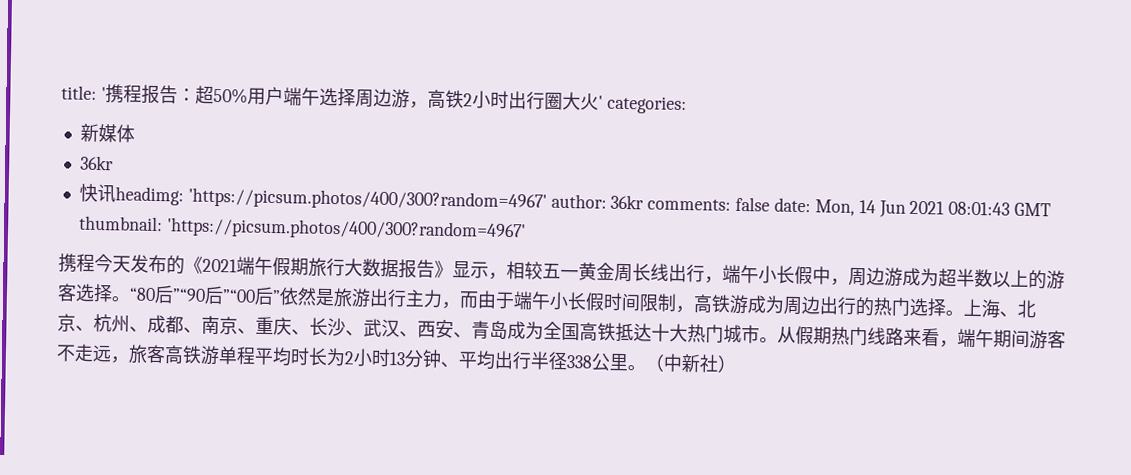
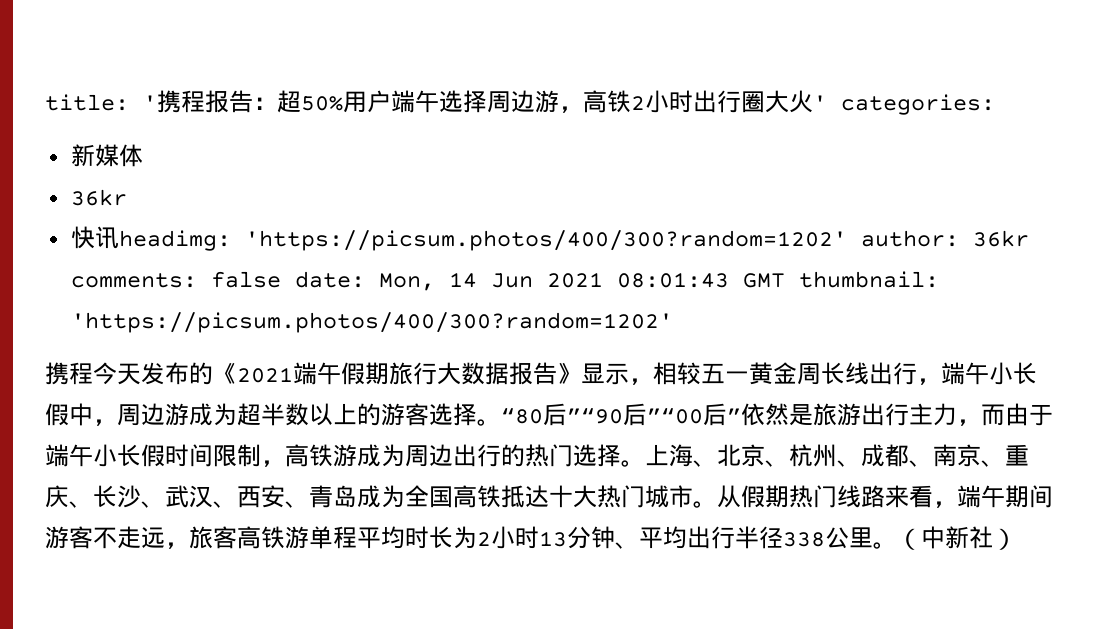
- 快讯headimg: 'https://picsum.photos/400/300?random=4967' author: 36kr comments: false date: Mon, 14 Jun 2021 08:01:43 GMT thumbnail: 'https://picsum.photos/400/300?random=4967'
+ 快讯headimg: 'https://picsum.photos/400/300?random=1202' author: 36kr comments: false date: Mon, 14 Jun 2021 08:01:43 GMT thumbnail: 'https://picsum.photos/400/300?random=1202'

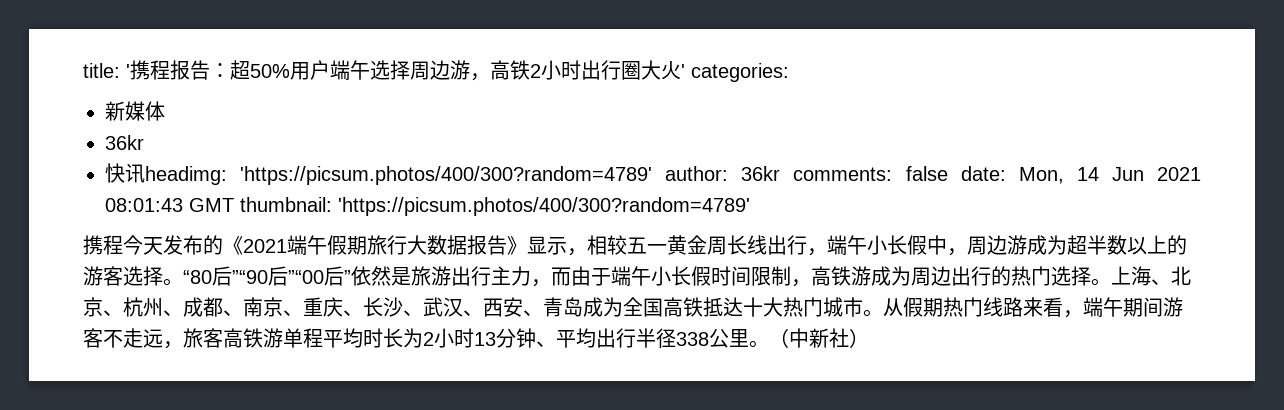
- 快讯headimg: 'https://picsum.photos/400/300?random=1202' author: 36kr comments: false date: Mon, 14 Jun 2021 08:01:43 GMT thumbnail: 'https://picsum.photos/400/300?random=1202'
+ 快讯headimg: 'https://picsum.photos/400/300?random=4789' author: 36kr comments: false date: Mon, 14 Jun 2021 08:01:43 GMT thumbnail: 'https://picsum.photos/400/300?random=4789'

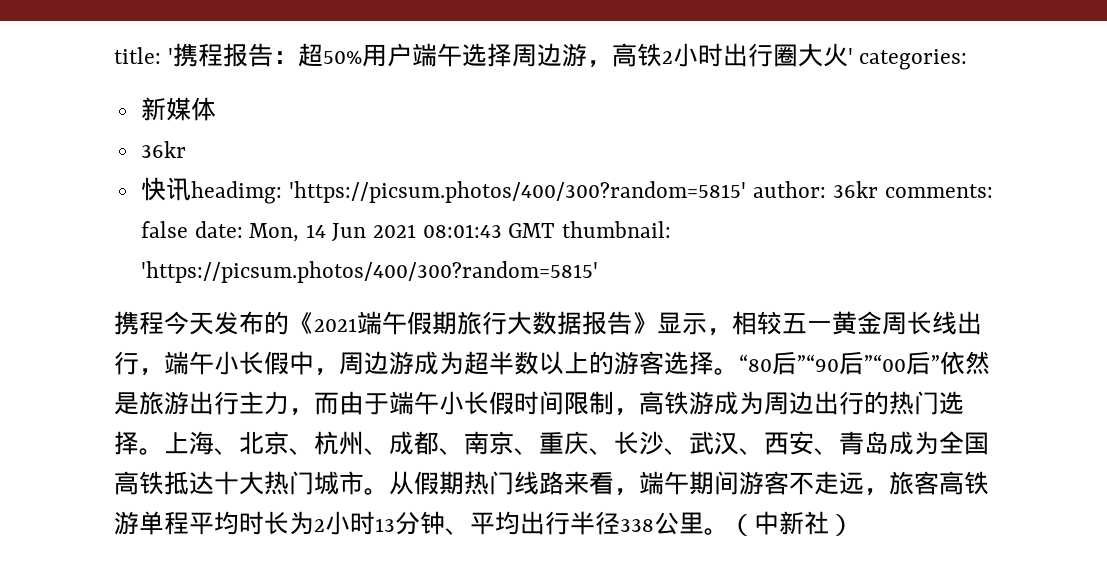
- 快讯headimg: 'https://picsum.photos/400/300?random=4789' author: 36kr comments: false date: Mon, 14 Jun 2021 08:01:43 GMT thumbnail: 'https://picsum.photos/400/300?random=4789'
+ 快讯headimg: 'https://picsum.photos/400/300?random=5815' author: 36kr comments: false date: Mon, 14 Jun 2021 08:01:43 GMT thumbnail: 'https://picsum.photos/400/300?random=5815'

